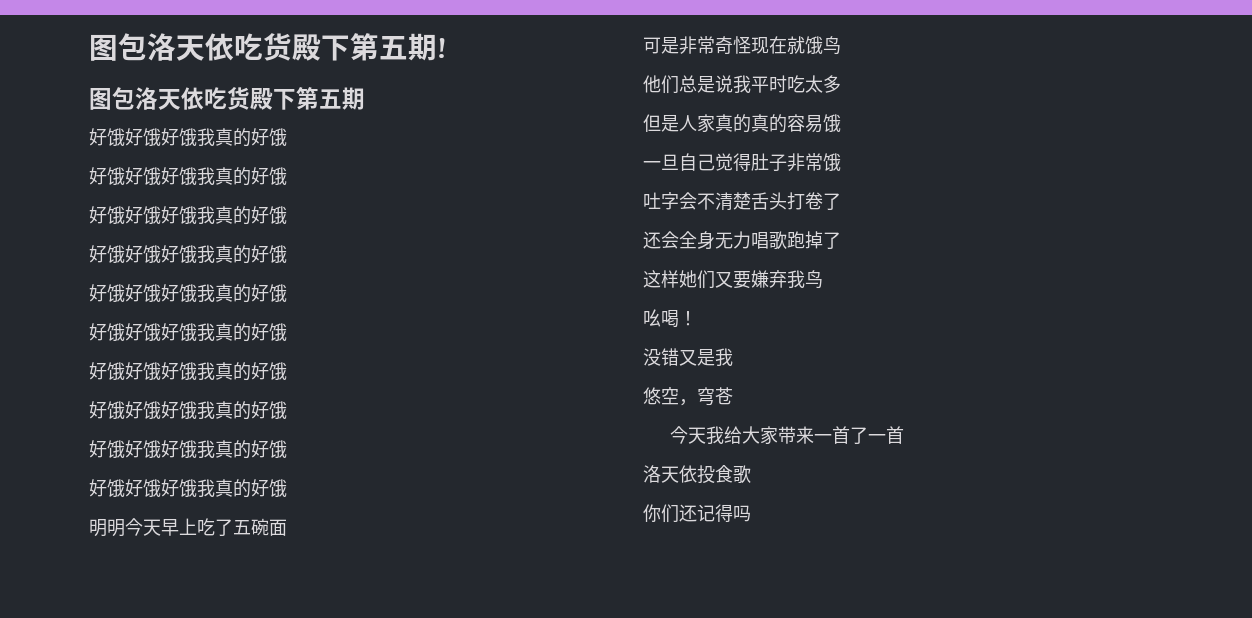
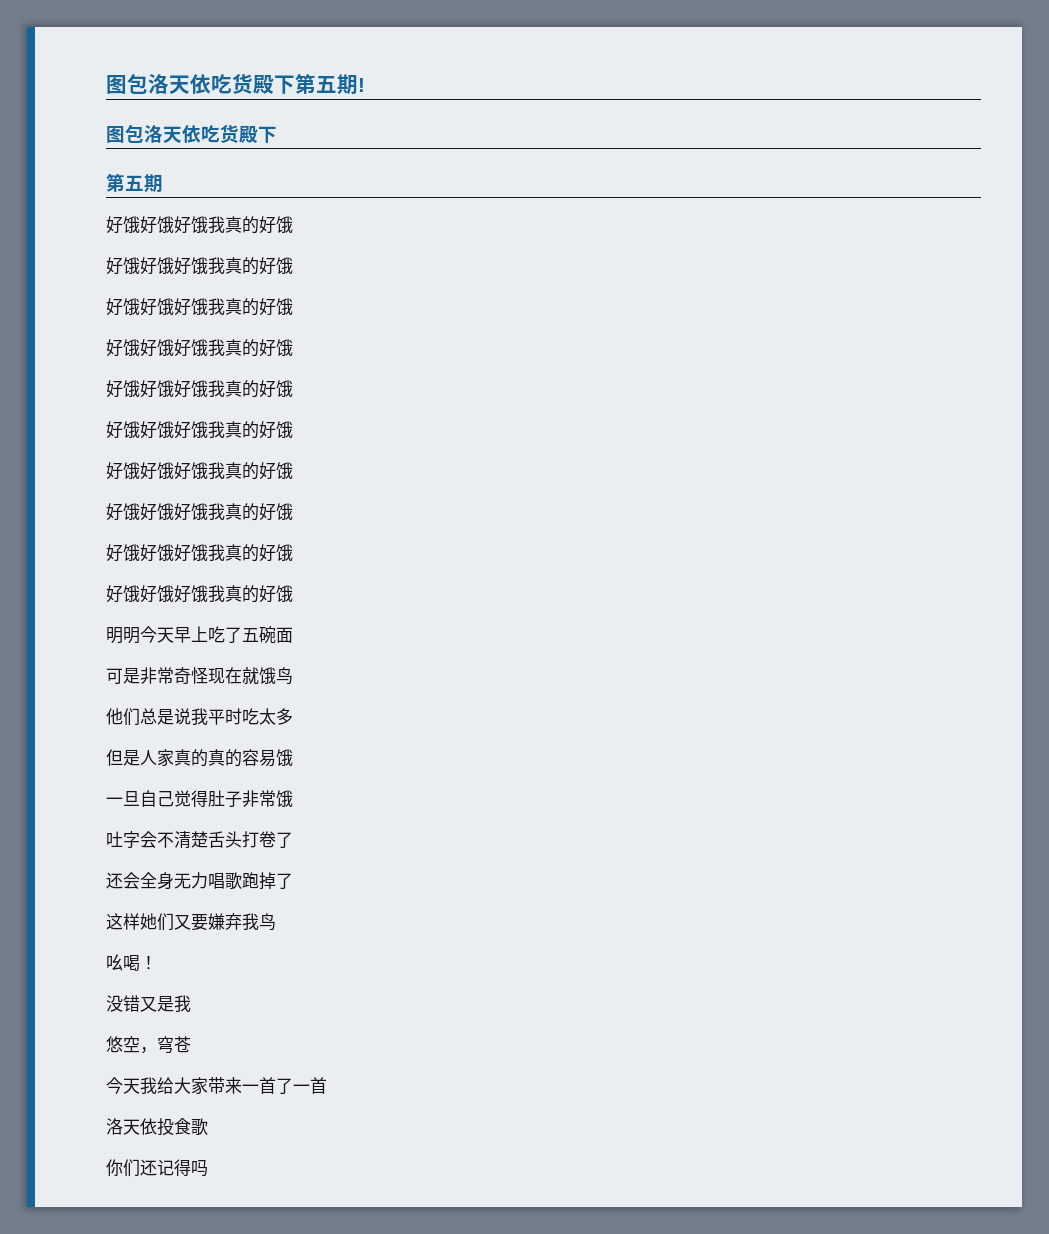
  图包洛天依吃货殿下第五期!
- 图包洛天依吃货殿下第五期
+ 图包洛天依吃货殿下
+ 第五期

